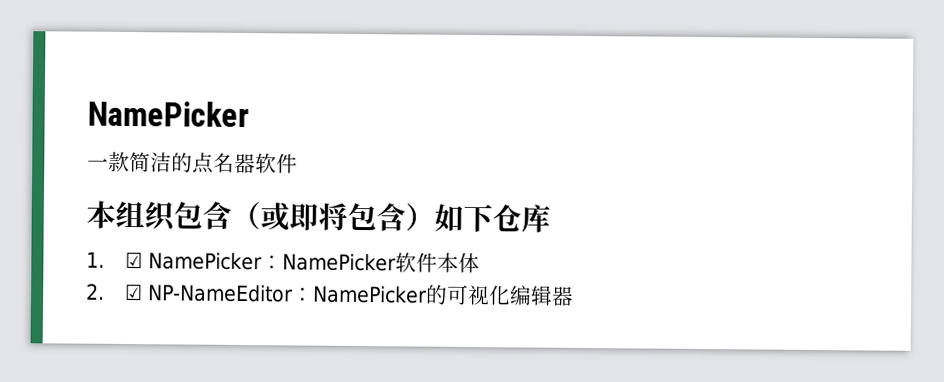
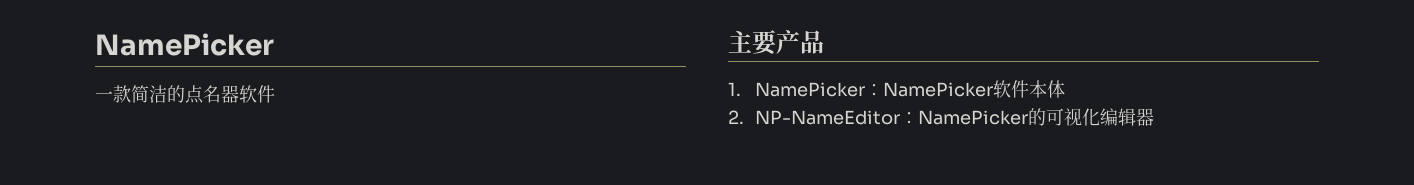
- 本组织包含（或即将包含）如下仓库
+ 主要产品
- 1. ☑ NamePicker：NamePicker软件本体
+ 1. NamePicker：NamePicker软件本体
- 2. ☑ NP-NameEditor：NamePicker的可视化编辑器
+ 2. NP-NameEditor：NamePicker的可视化编辑器

